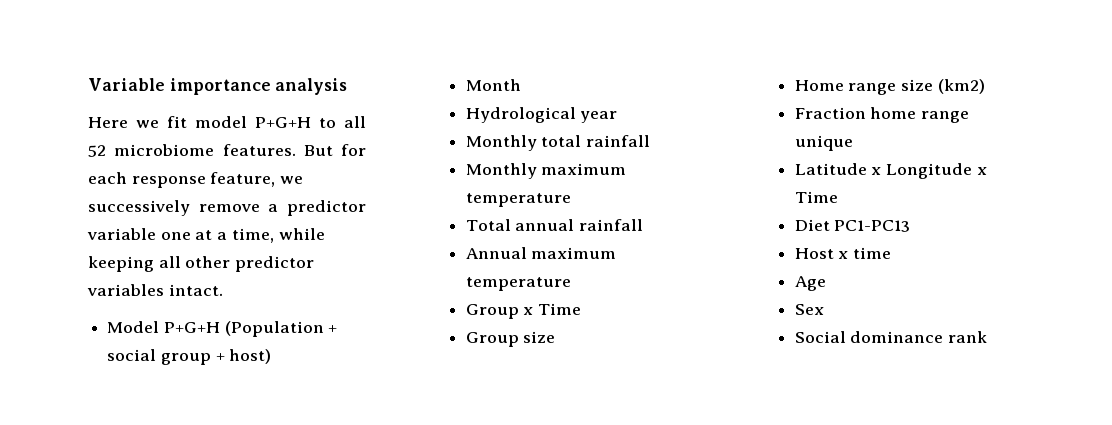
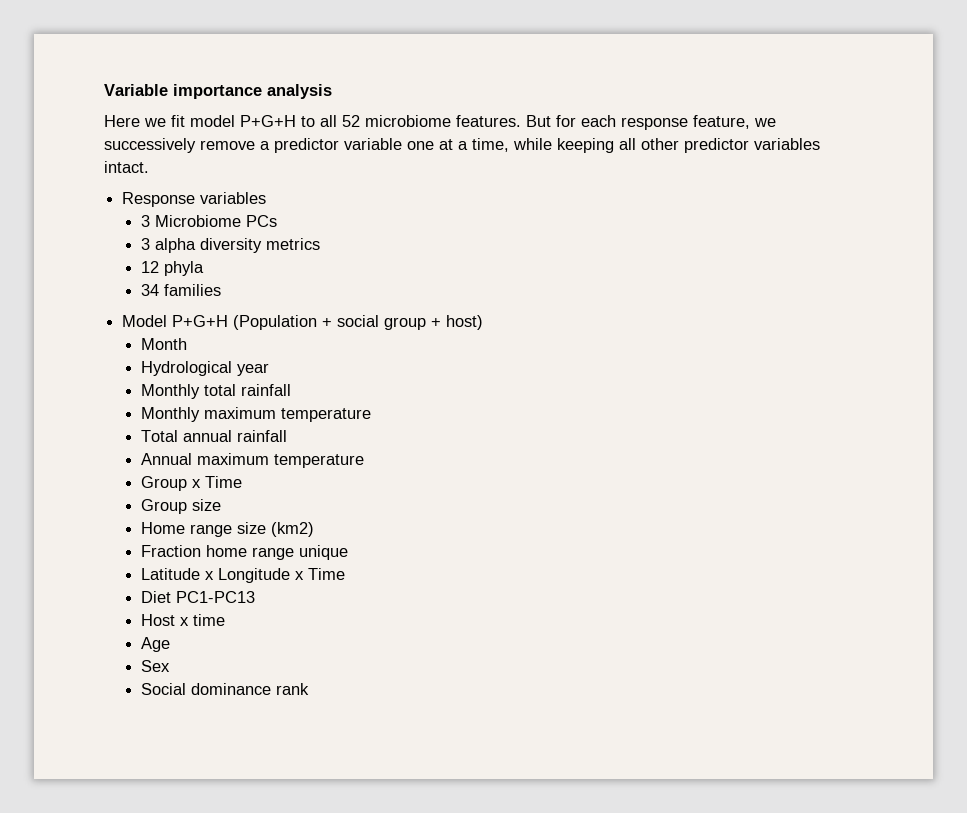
+ Response variables
+ 3 Microbiome PCs
+ 3 alpha diversity metrics
+ 12 phyla
+ 34 families

